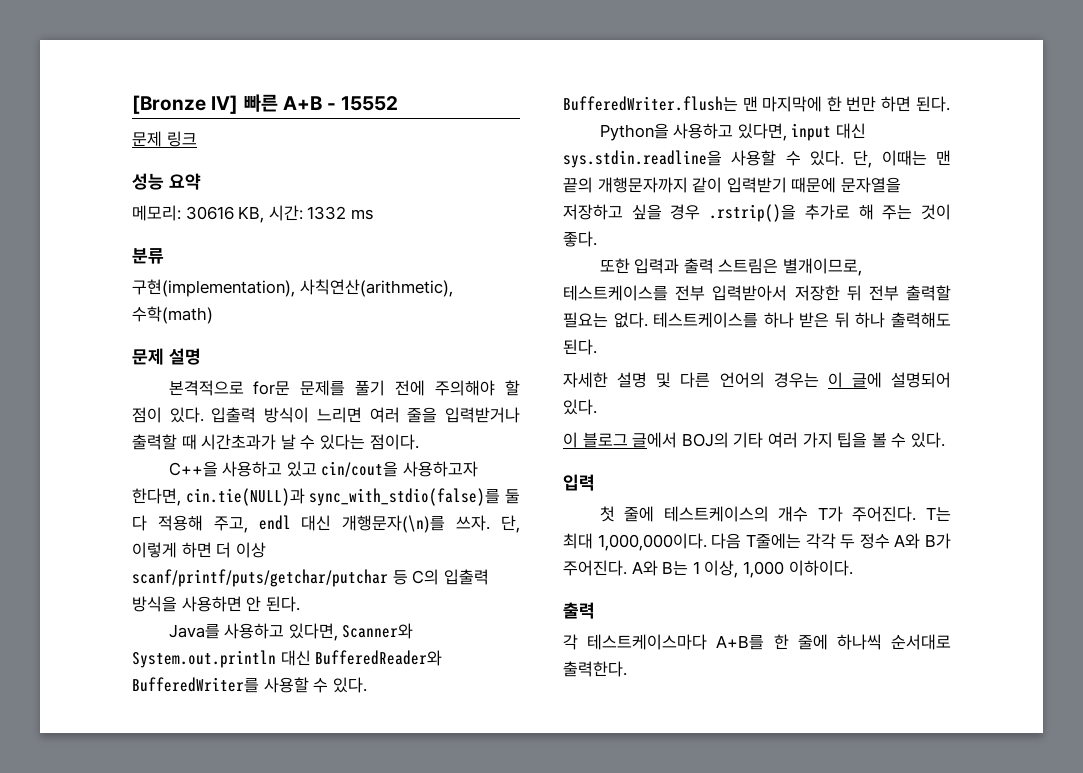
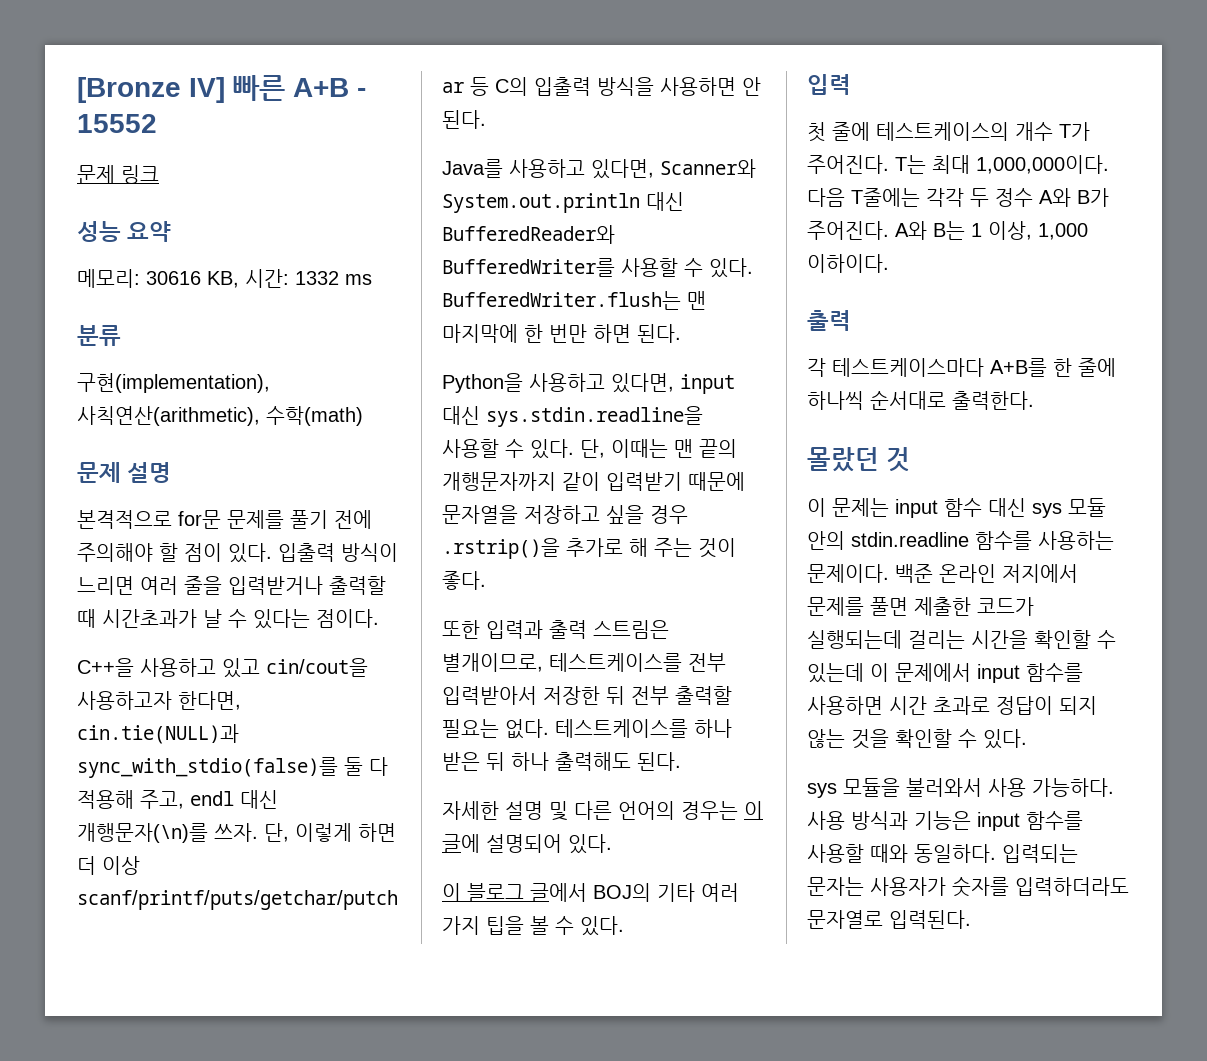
+ 몰랐던 것
+ 이 문제는 input 함수 대신 sys 모듈 안의 stdin.readline 함수를 사용하는 문제이다. 백준 온라인 저지에서 문제를 풀면 제출한 코드가 실행되는데 걸리는 시간을 확인할 수 있는데 이 문제에서 input 함수를 사용하면 시간 초과로 정답이 되지 않는 것을 확인할 수 있다.
+ sys 모듈을 불러와서 사용 가능하다. 사용 방식과 기능은 input 함수를 사용할 때와 동일하다. 입력되는 문자는 사용자가 숫자를 입력하더라도 문자열로 입력된다.

